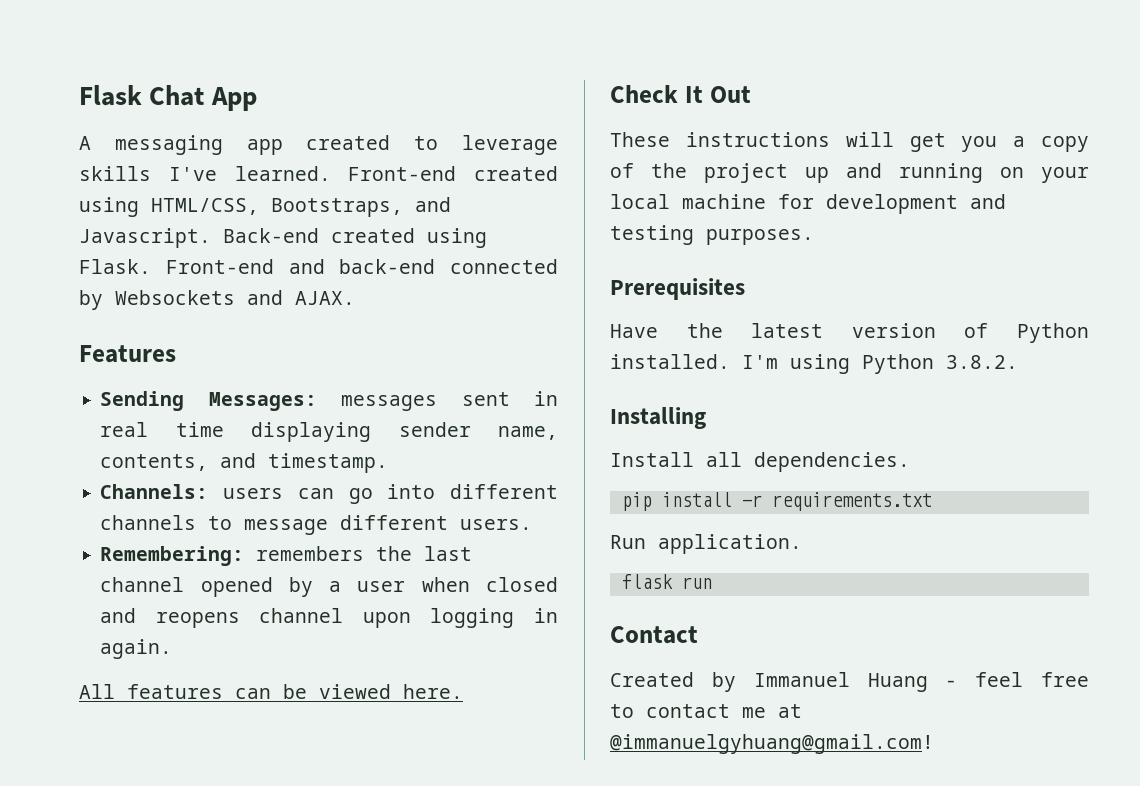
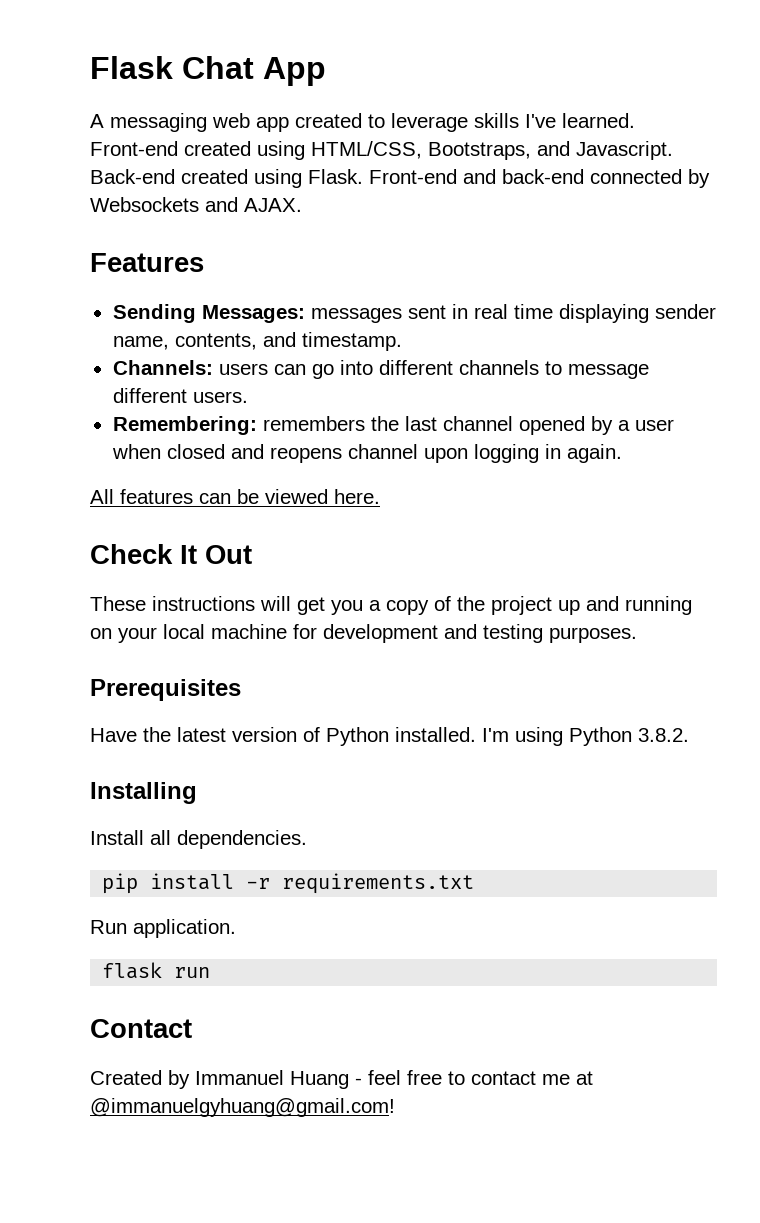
- A messaging app created to leverage skills I've learned.
+ A messaging web app created to leverage skills I've learned.

